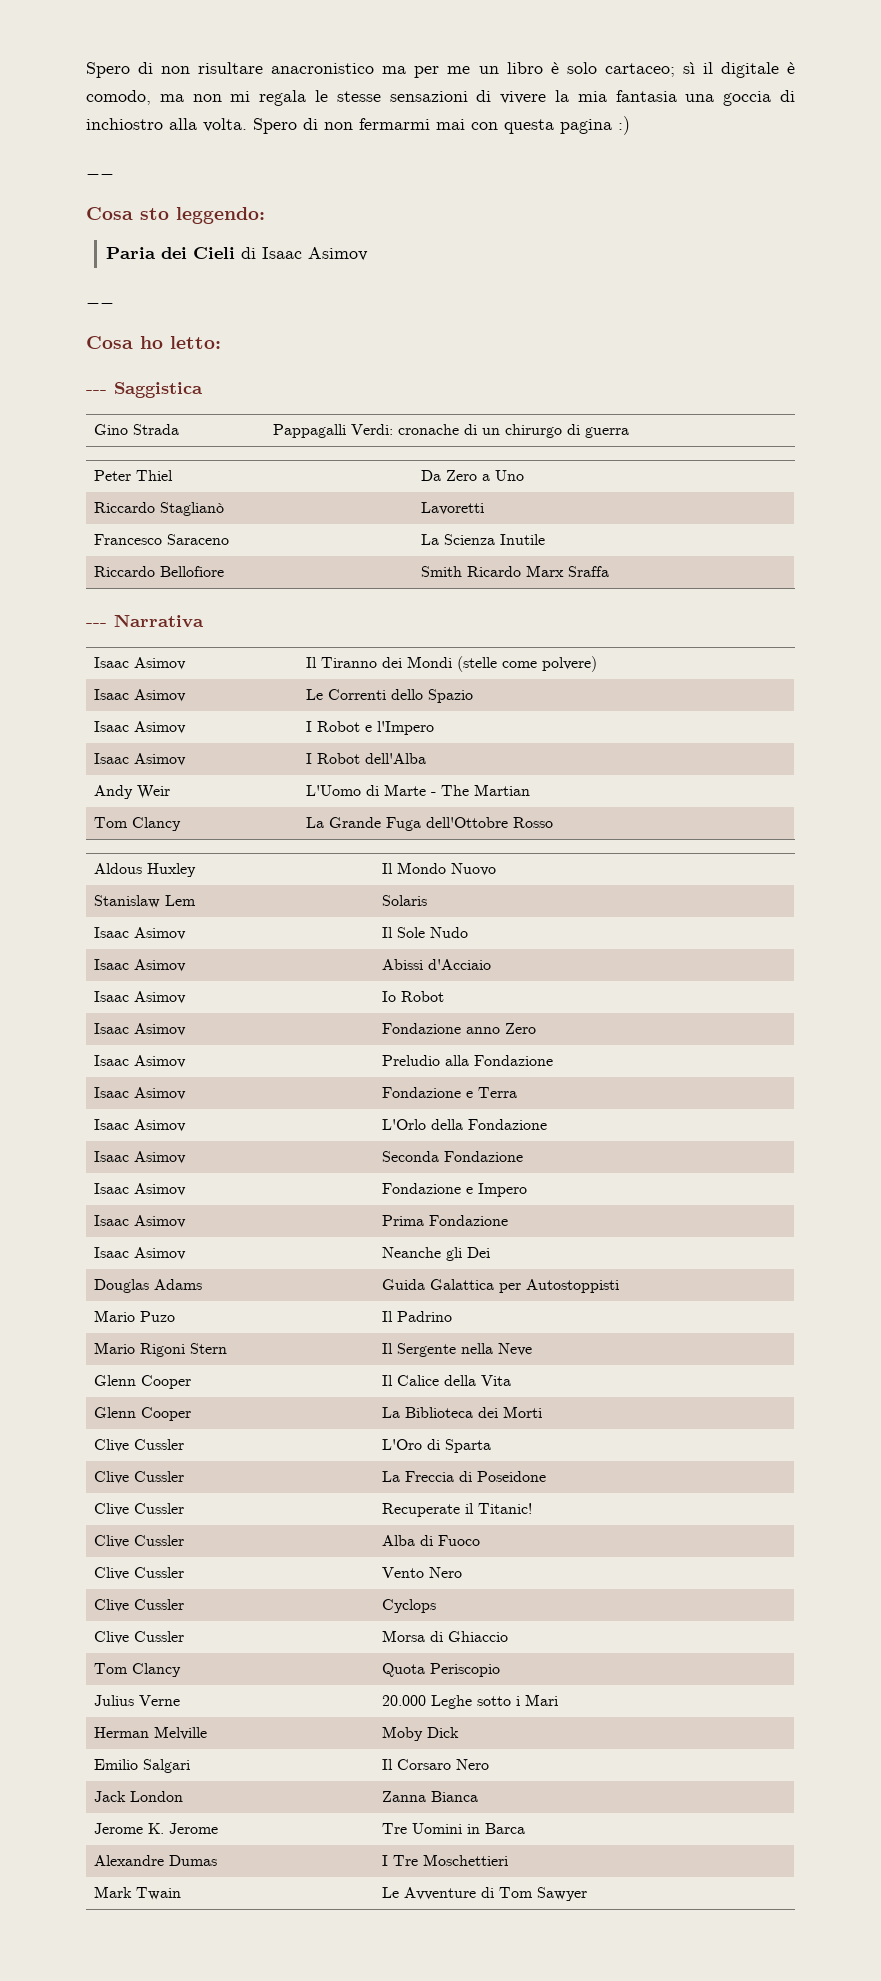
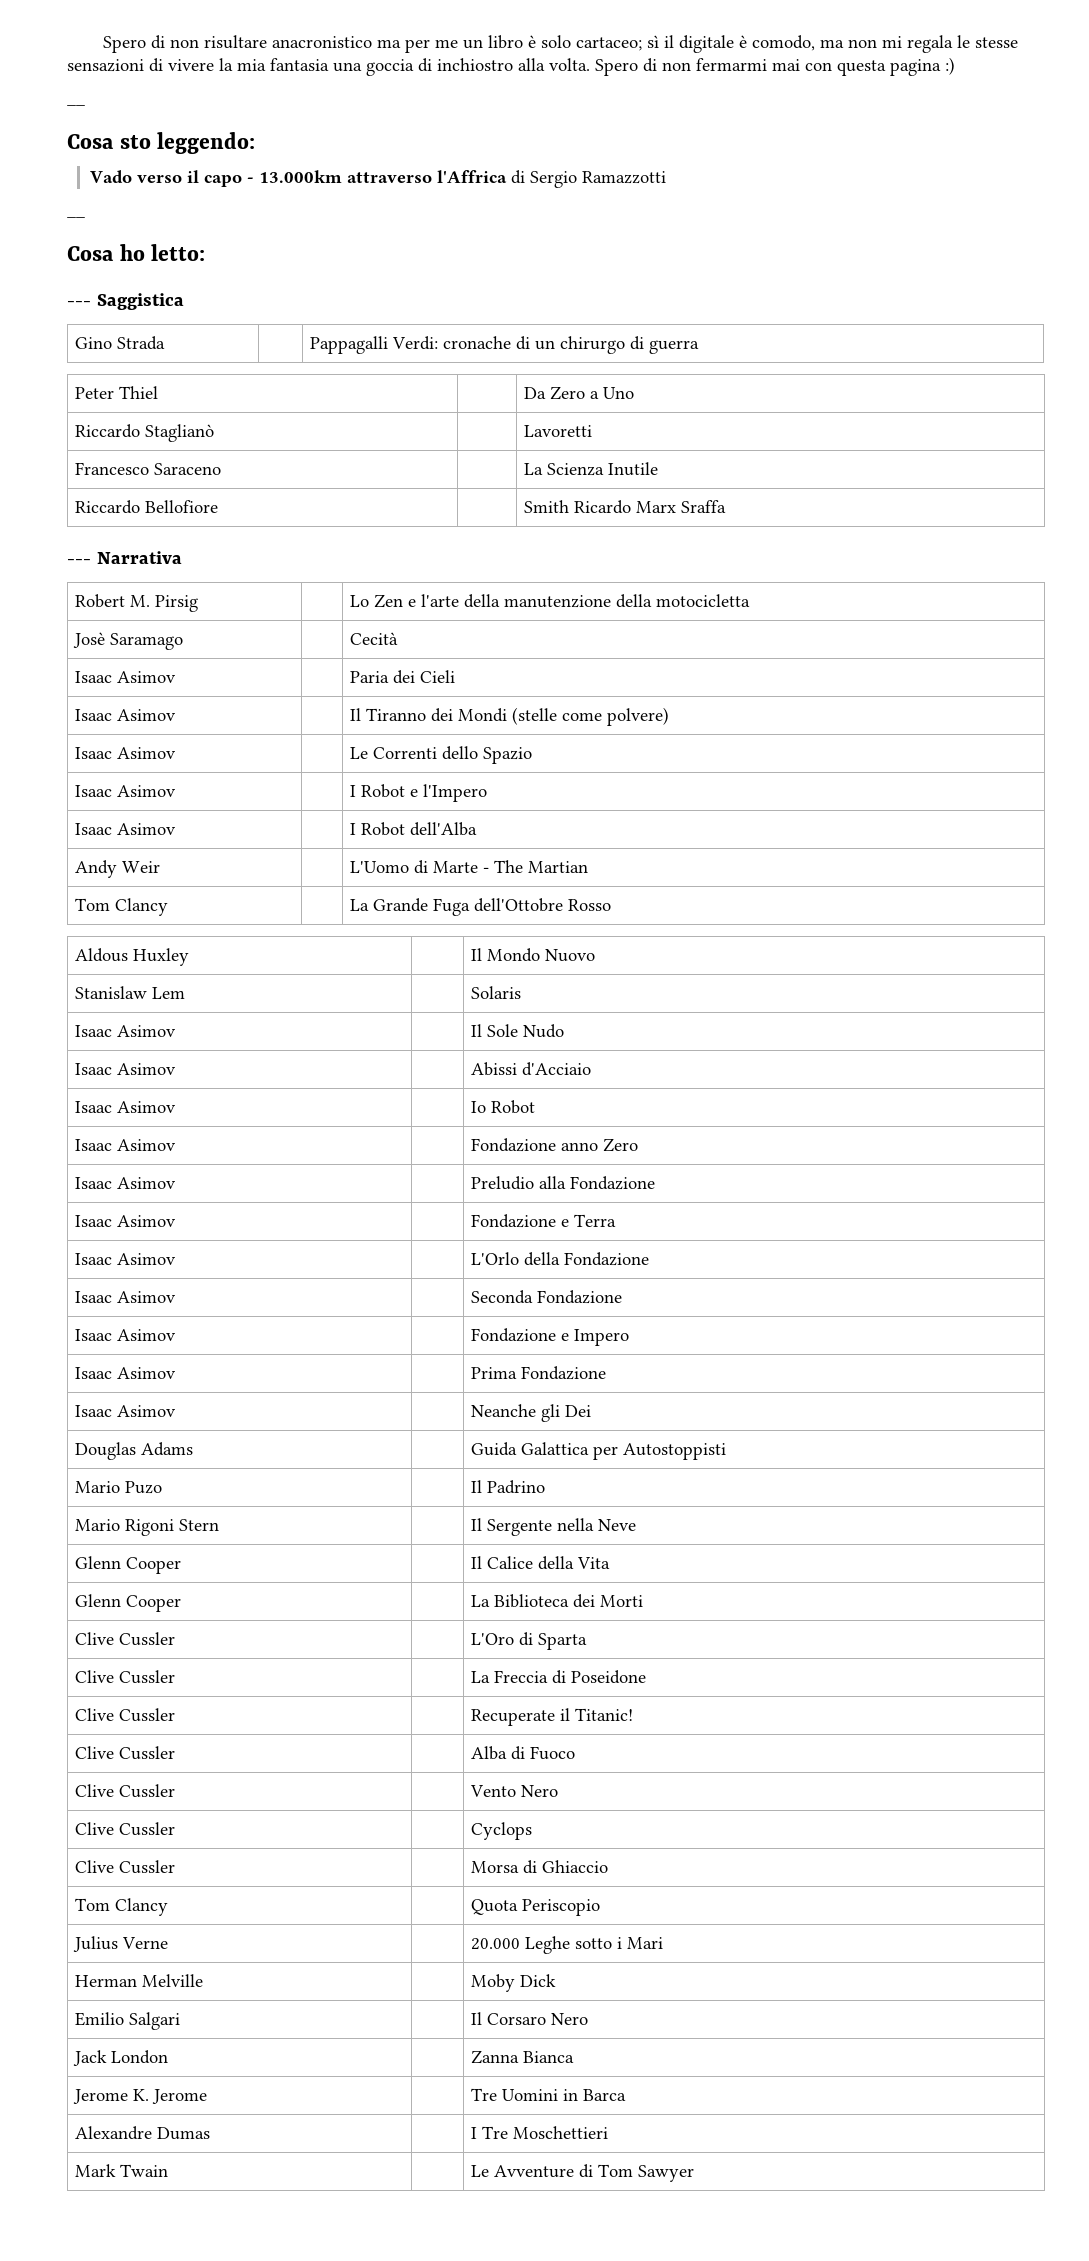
- Paria dei Cieli di Isaac Asimov
+ Vado verso il capo - 13.000km attraverso l'Affrica di Sergio Ramazzotti
+ Robert M. Pirsig | | Lo Zen e l'arte della manutenzione della motocicletta
+ Josè Saramago | | Cecità
+ Isaac Asimov | | Paria dei Cieli

